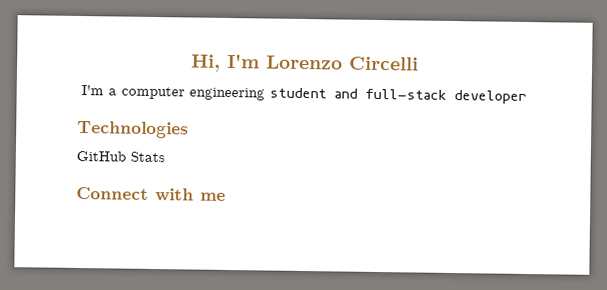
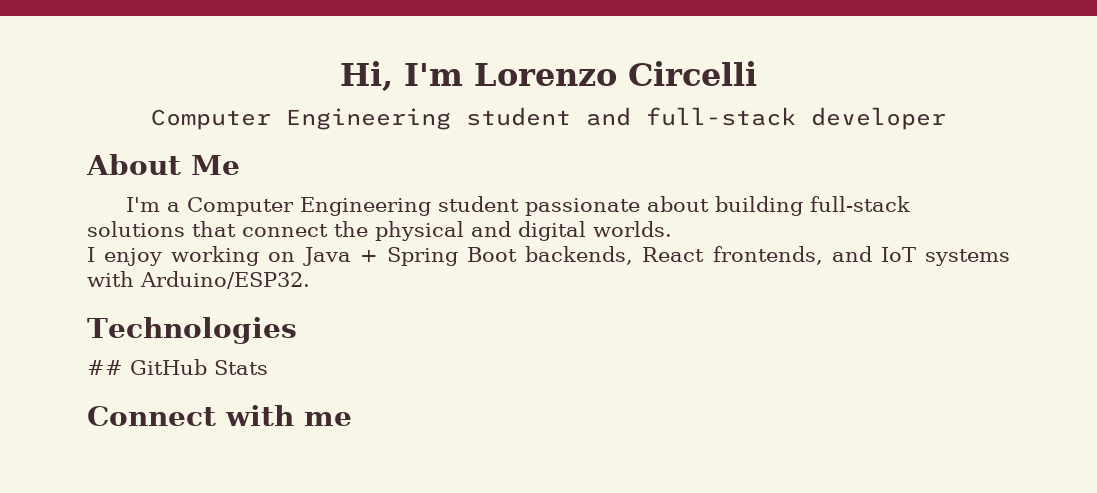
- I'm a computer engineering student and full-stack developer
+ Computer Engineering student and full-stack developer
+ About Me
+ I'm a Computer Engineering student passionate about building full-stack solutions that connect the physical and digital worlds.
+ I enjoy working on Java + Spring Boot backends, React frontends, and IoT systems with Arduino/ESP32.
- GitHub Stats
+ ## GitHub Stats

